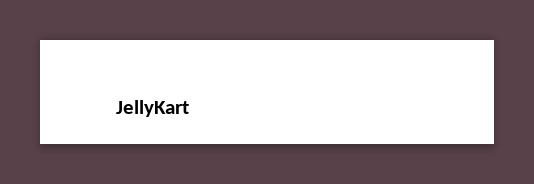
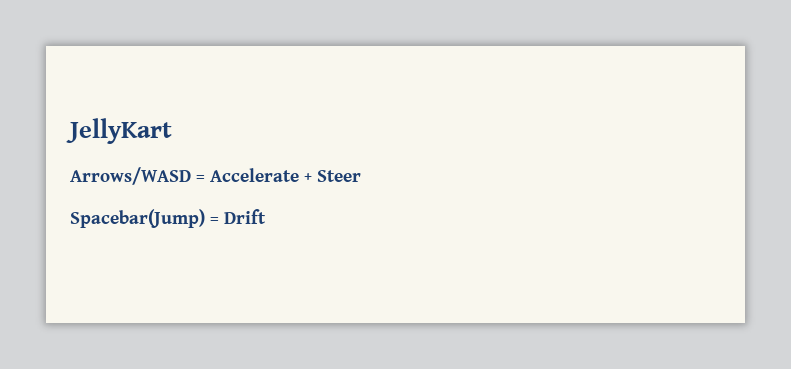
+ Arrows/WASD = Accelerate + Steer
+ Spacebar(Jump) = Drift

